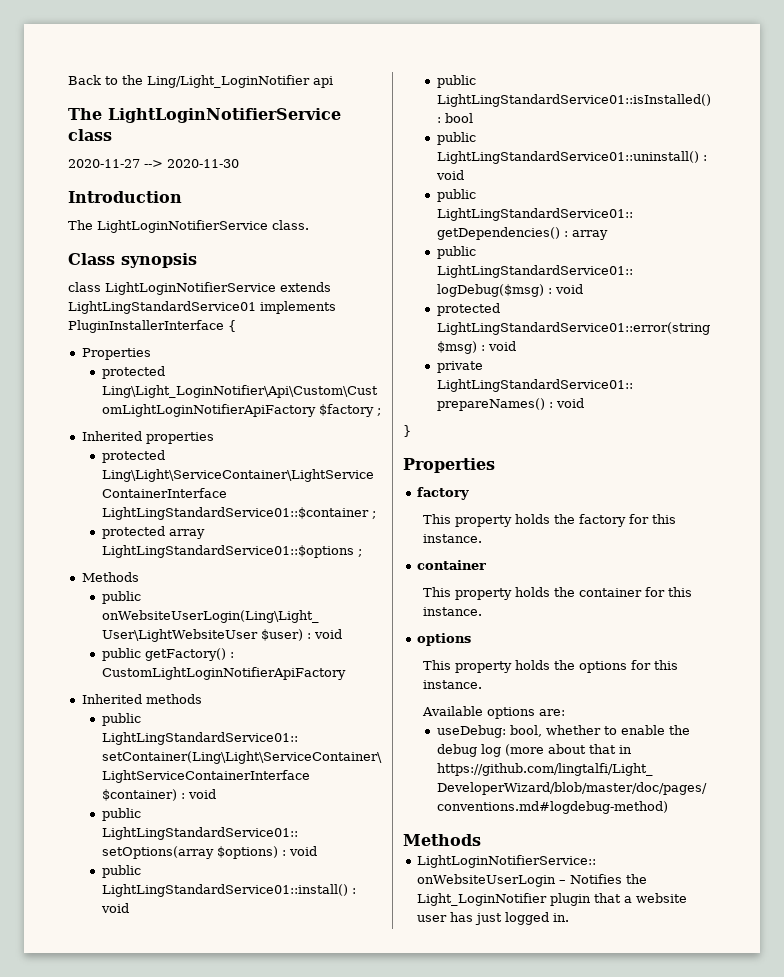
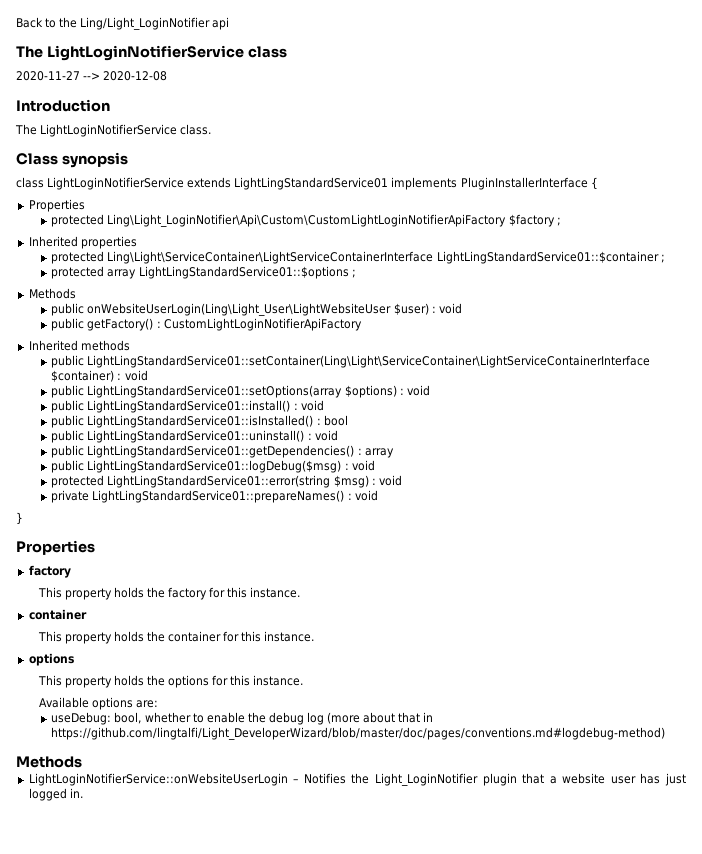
- 2020-11-27 --> 2020-11-30
+ 2020-11-27 --> 2020-12-08

